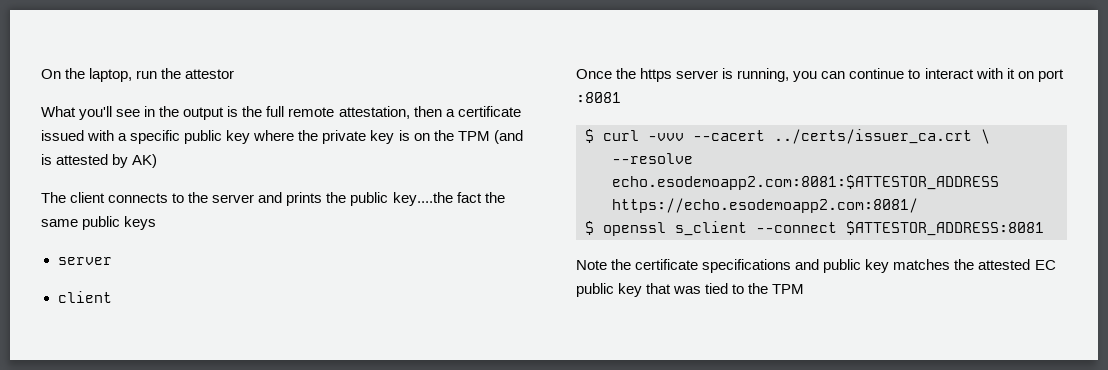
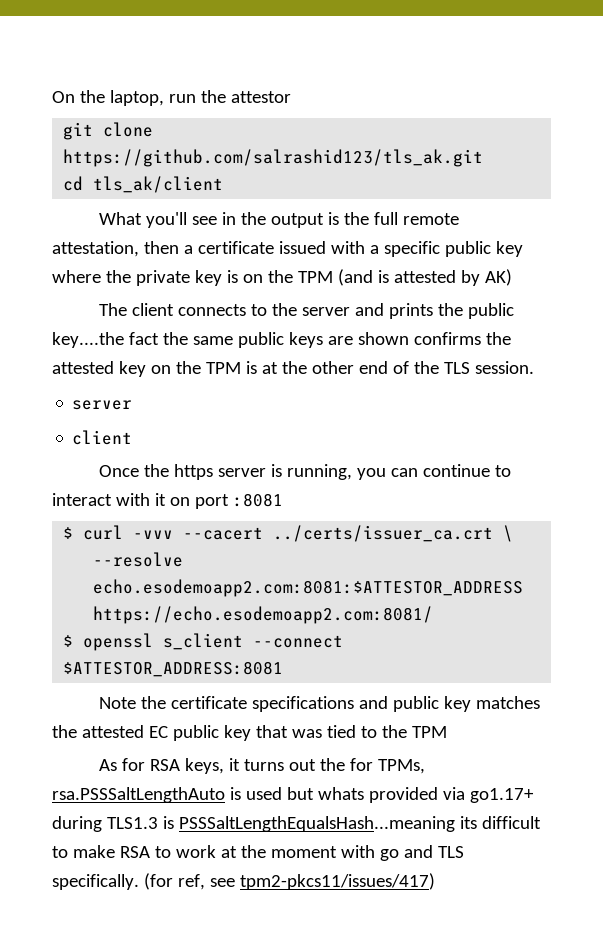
+ git clone https://github.com/salrashid123/tls_ak.git
+ cd tls_ak/client
- The client connects to the server and prints the public key....the fact the same public keys
+ The client connects to the server and prints the public key....the fact the same public keys are shown confirms the attested key on the TPM is at the other end of the TLS session.
+ As for RSA keys, it turns out the for TPMs, rsa.PSSSaltLengthAuto is used but whats provided via go1.17+ during TLS1.3 is PSSSaltLengthEqualsHash...meaning its difficult to make RSA to work at the moment with go and TLS specifically. (for ref, see tpm2-pkcs11/issues/417)

